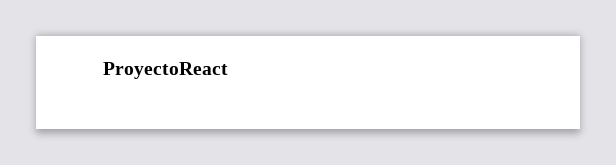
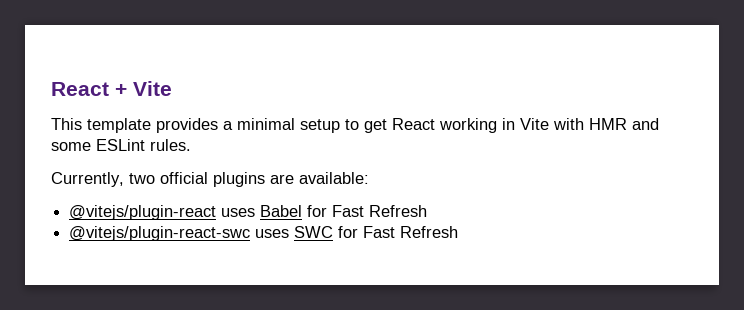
- ProyectoReact
+ React + Vite
+ This template provides a minimal setup to get React working in Vite with HMR and some ESLint rules.
+ Currently, two official plugins are available:
+ @vitejs/plugin-react uses Babel for Fast Refresh
+ @vitejs/plugin-react-swc uses SWC for Fast Refresh

